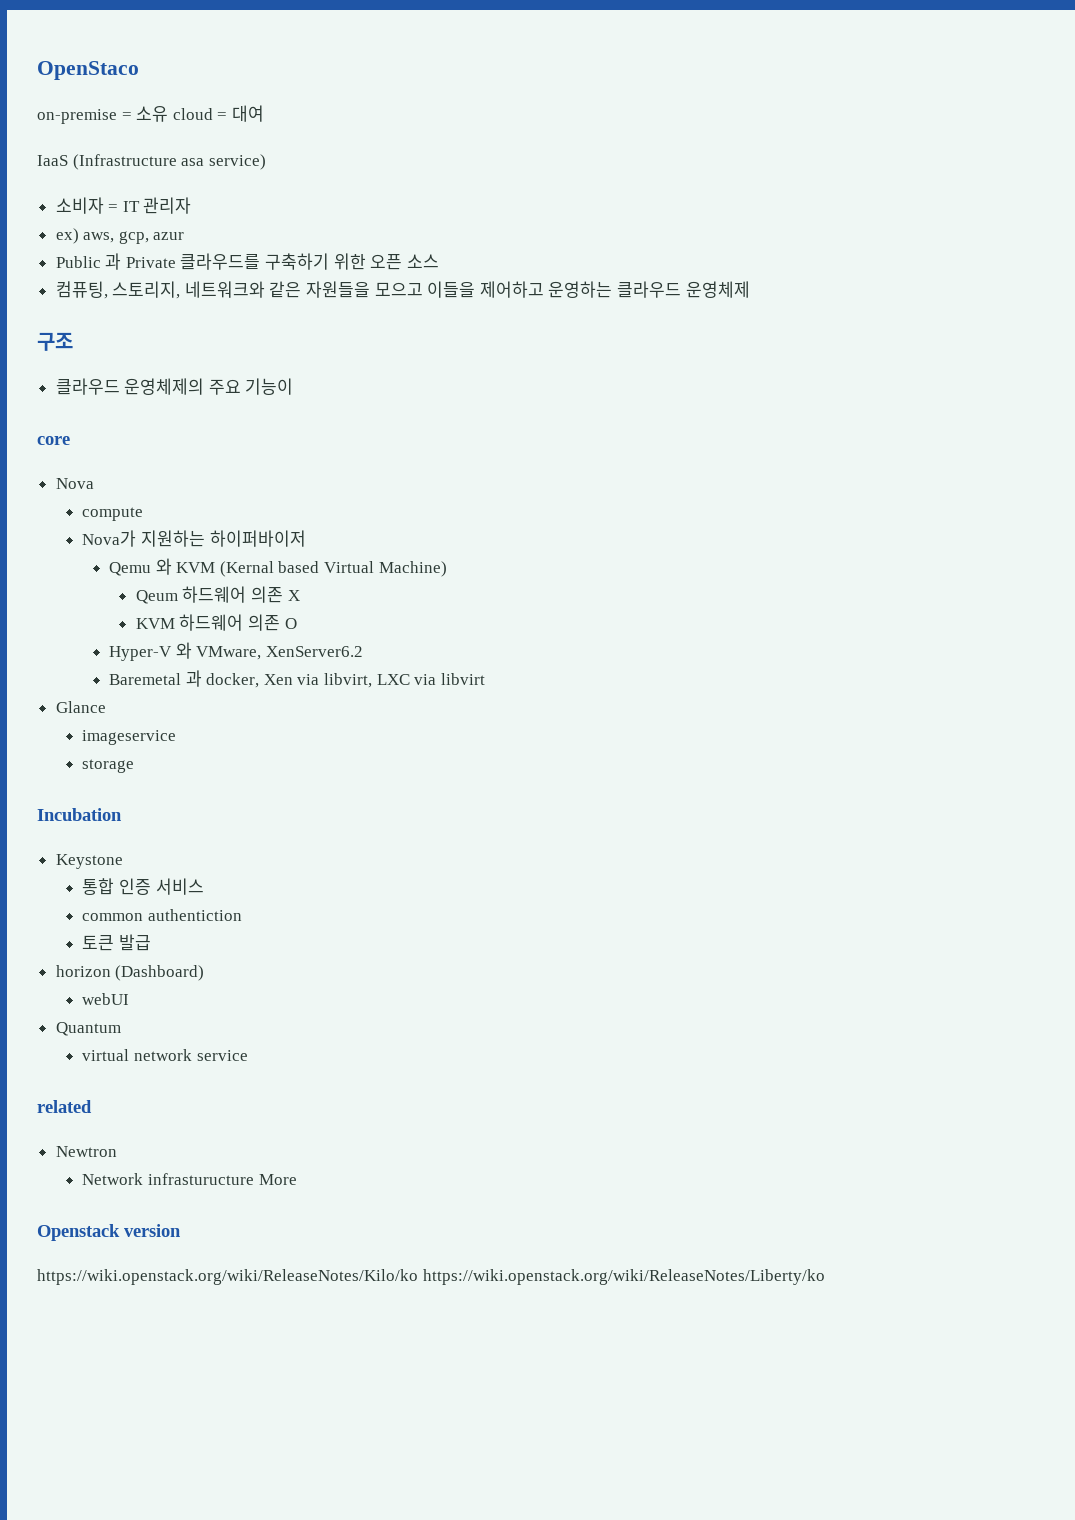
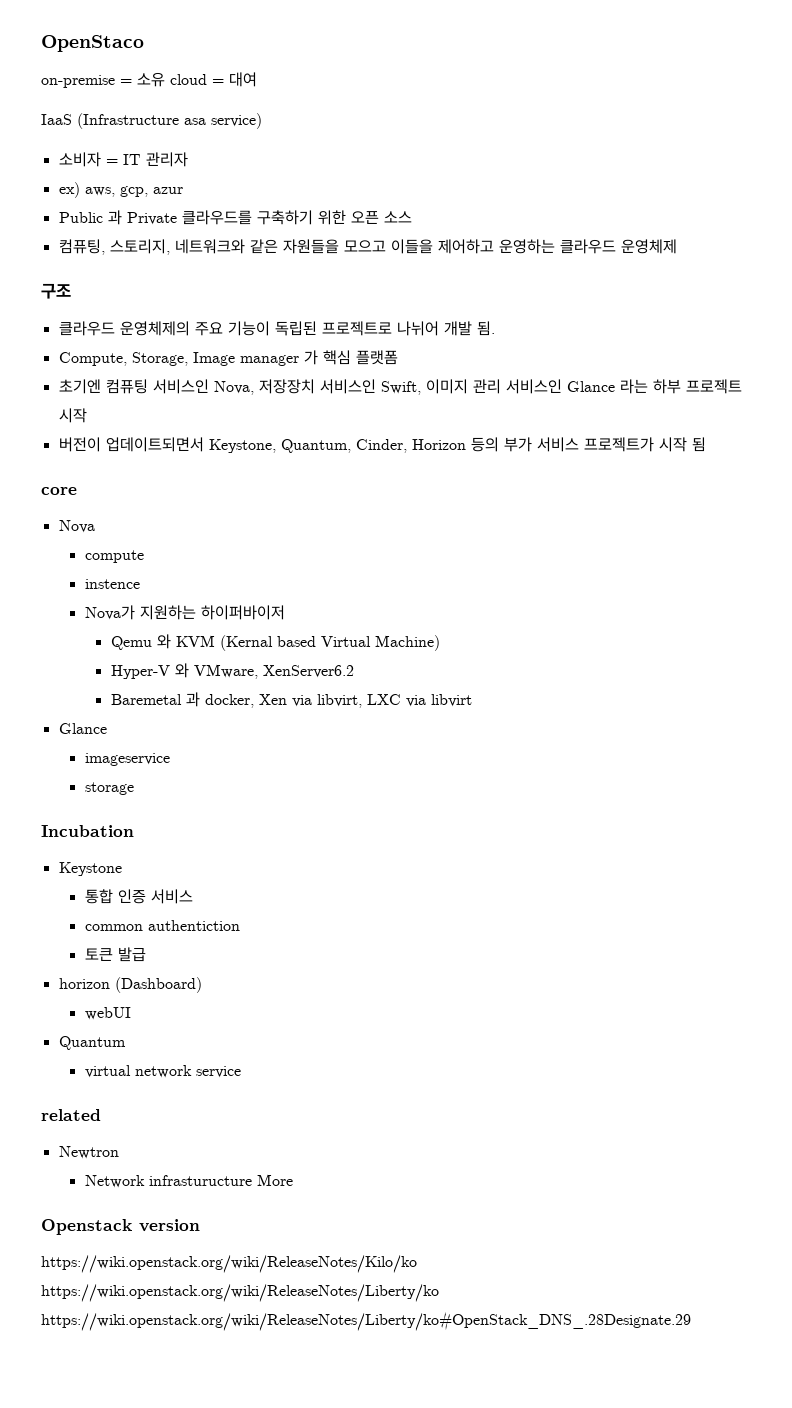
- 클라우드 운영체제의 주요 기능이
+ 클라우드 운영체제의 주요 기능이 독립된 프로젝트로 나뉘어 개발 됨.
+ Compute, Storage, Image manager 가 핵심 플랫폼
+ 초기엔 컴퓨팅 서비스인 Nova, 저장장치 서비스인 Swift, 이미지 관리 서비스인 Glance 라는 하부 프로젝트 시작
+ 버전이 업데이트되면서 Keystone, Quantum, Cinder, Horizon 등의 부가 서비스 프로젝트가 시작 됨
+ instence
- Qeum 하드웨어 의존 X
- KVM 하드웨어 의존 O
- https://wiki.openstack.org/wiki/ReleaseNotes/Kilo/ko https://wiki.openstack.org/wiki/ReleaseNotes/Liberty/ko
+ https://wiki.openstack.org/wiki/ReleaseNotes/Kilo/ko https://wiki.openstack.org/wiki/ReleaseNotes/Liberty/ko https://wiki.openstack.org/wiki/ReleaseNotes/Liberty/ko#OpenStack_DNS_.28Designate.29

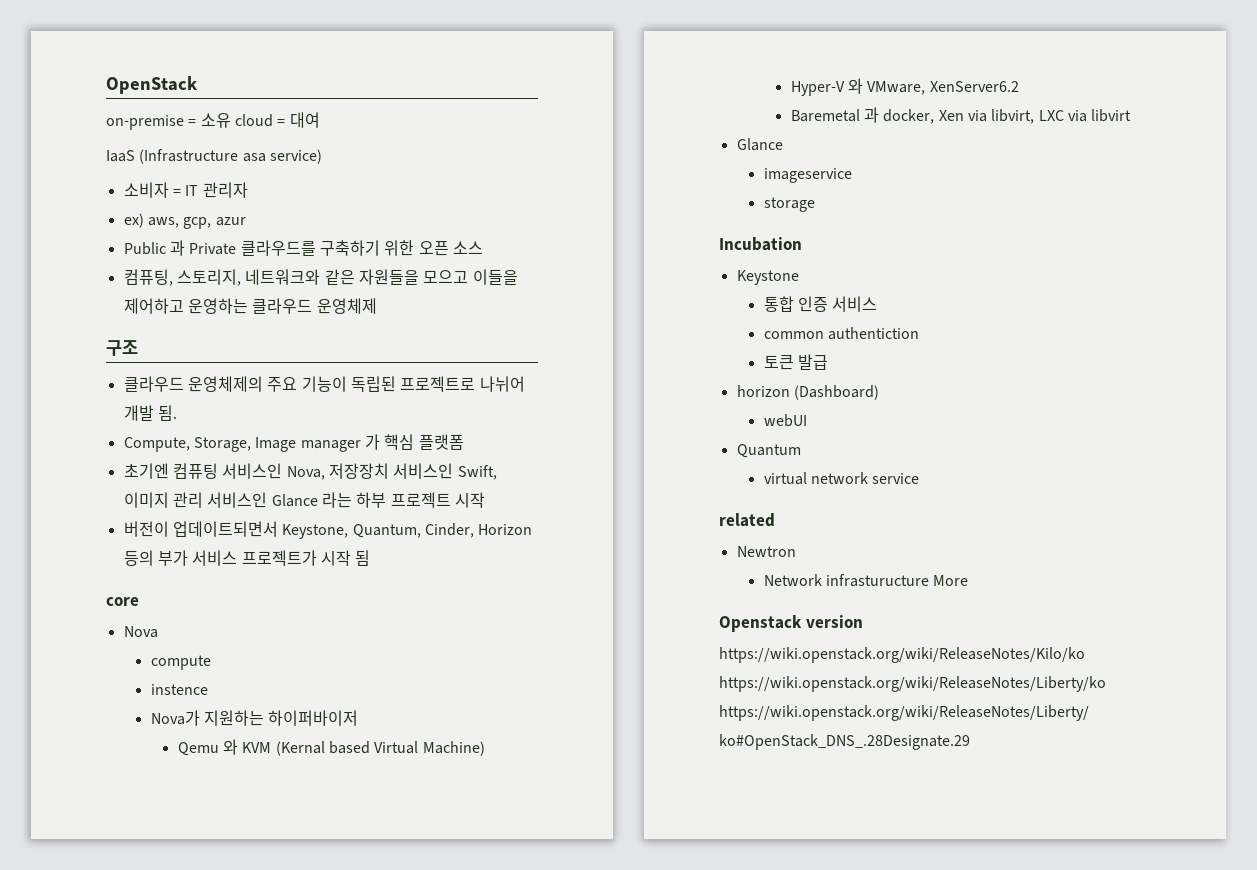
- OpenStaco
+ OpenStack

